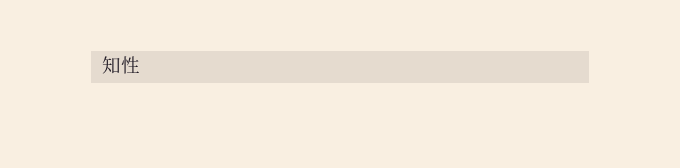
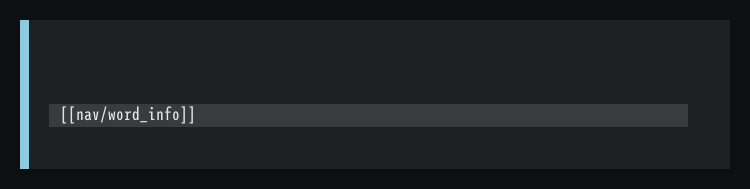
- 知性
+ [[nav/word_info]]

